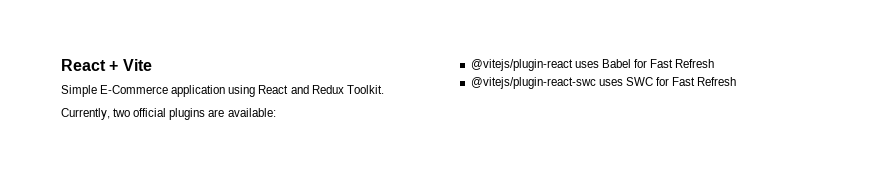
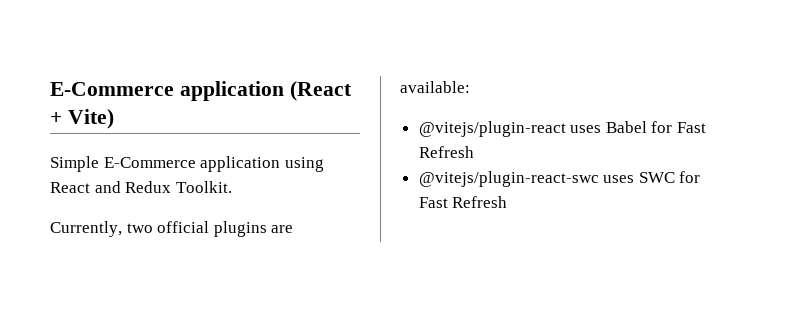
- React + Vite
+ E-Commerce application (React + Vite)

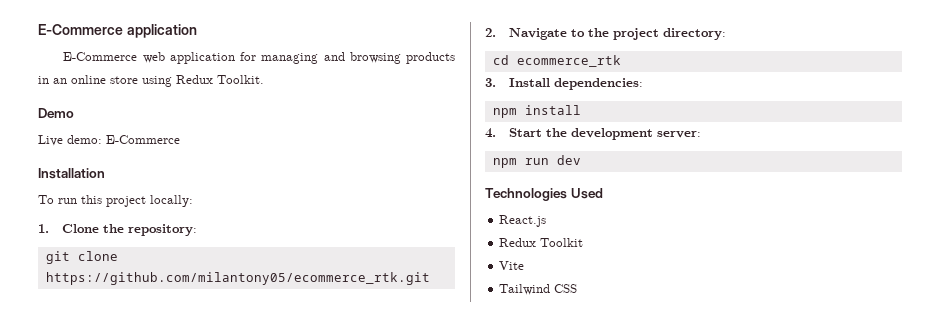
- E-Commerce application (React + Vite)
- Simple E-Commerce application using React and Redux Toolkit.
- Currently, two official plugins are available:
- @vitejs/plugin-react uses Babel for Fast Refresh
- @vitejs/plugin-react-swc uses SWC for Fast Refresh
+ E-Commerce application
+ E-Commerce web application for managing and browsing products in an online store using Redux Toolkit.
+ Demo
+ Live demo: E-Commerce
+ Installation
+ To run this project locally:
+ 1. Clone the repository:
+ git clone https://github.com/milantony05/ecommerce_rtk.git
+ 2. Navigate to the project directory:
+ cd ecommerce_rtk
+ 3. Install dependencies:
+ npm install
+ 4. Start the development server:
+ npm run dev
+ Technologies Used
+ React.js
+ Redux Toolkit
+ Vite
+ Tailwind CSS

